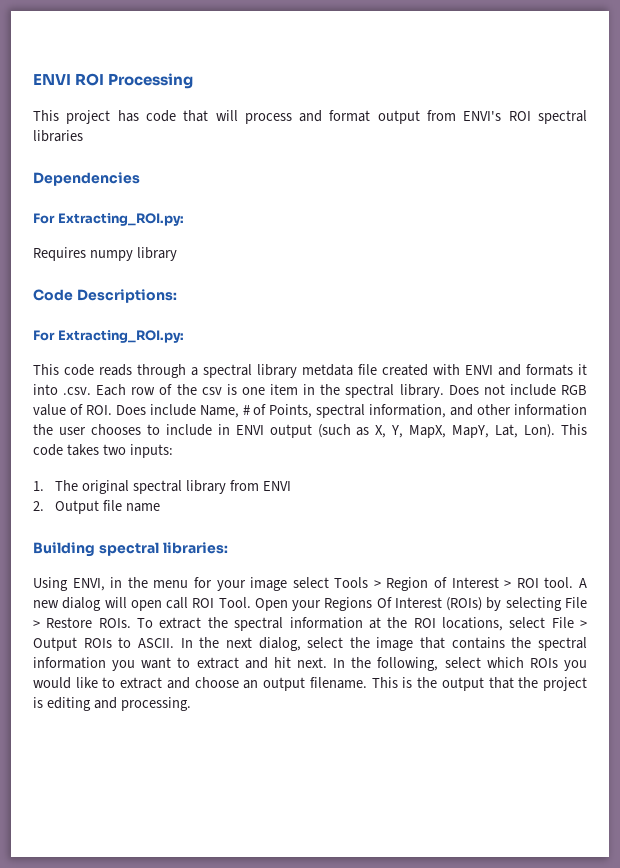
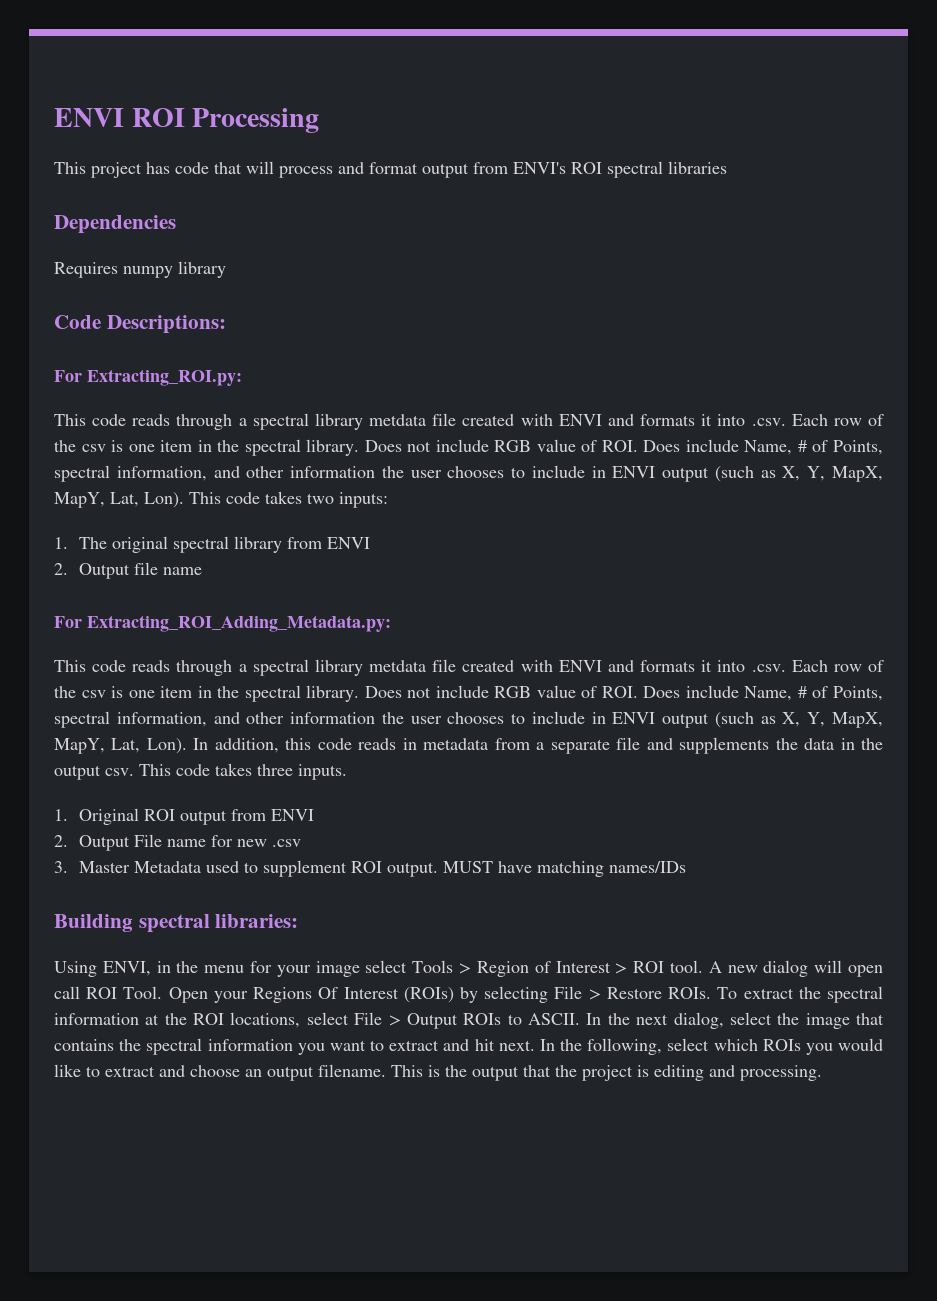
  Dependencies
- For Extracting_ROI.py:
+ For Extracting_ROI_Adding_Metadata.py:
+ This code reads through a spectral library metdata file created with ENVI and formats it into .csv. Each row of the csv is one item in the spectral library. Does not include RGB value of ROI. Does include Name, # of Points, spectral information, and other information the user chooses to include in ENVI output (such as X, Y, MapX, MapY, Lat, Lon). In addition, this code reads in metadata from a separate file and supplements the data in the output csv. This code takes three inputs.
+ 1. Original ROI output from ENVI
+ 2. Output File name for new .csv
+ 3. Master Metadata used to supplement ROI output. MUST have matching names/IDs

